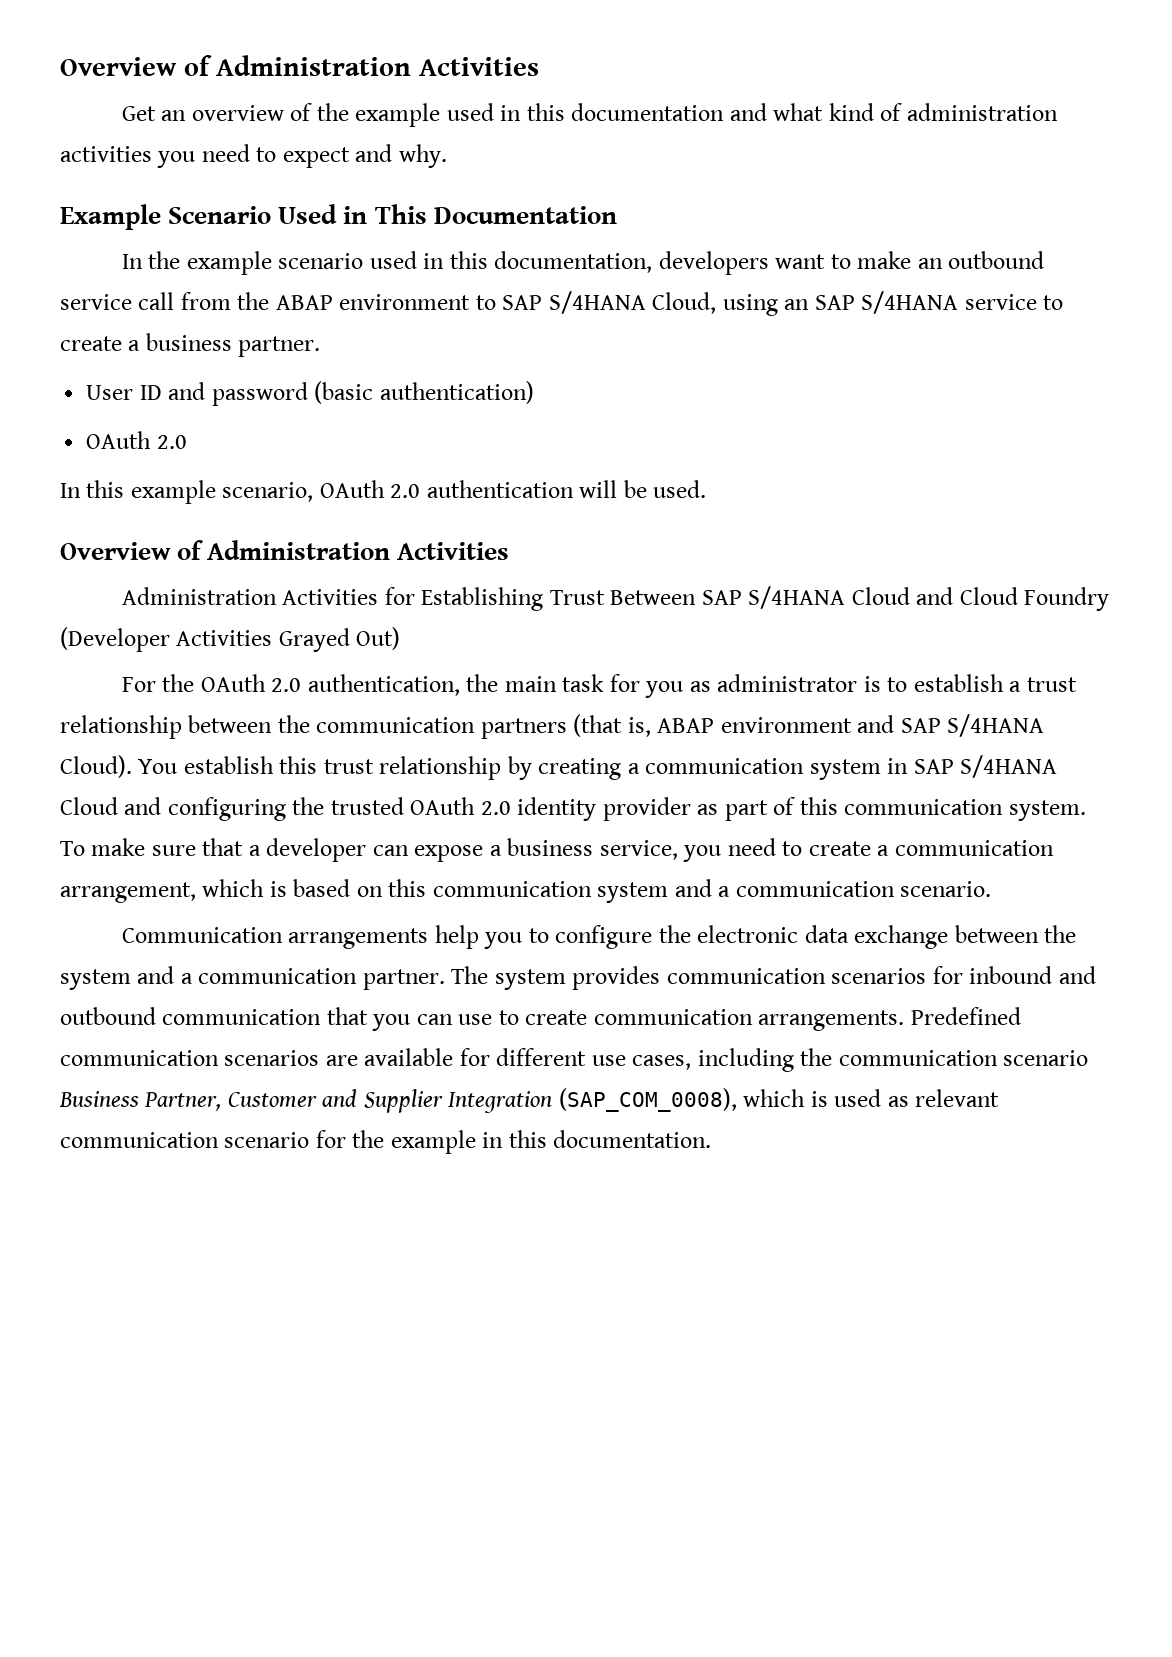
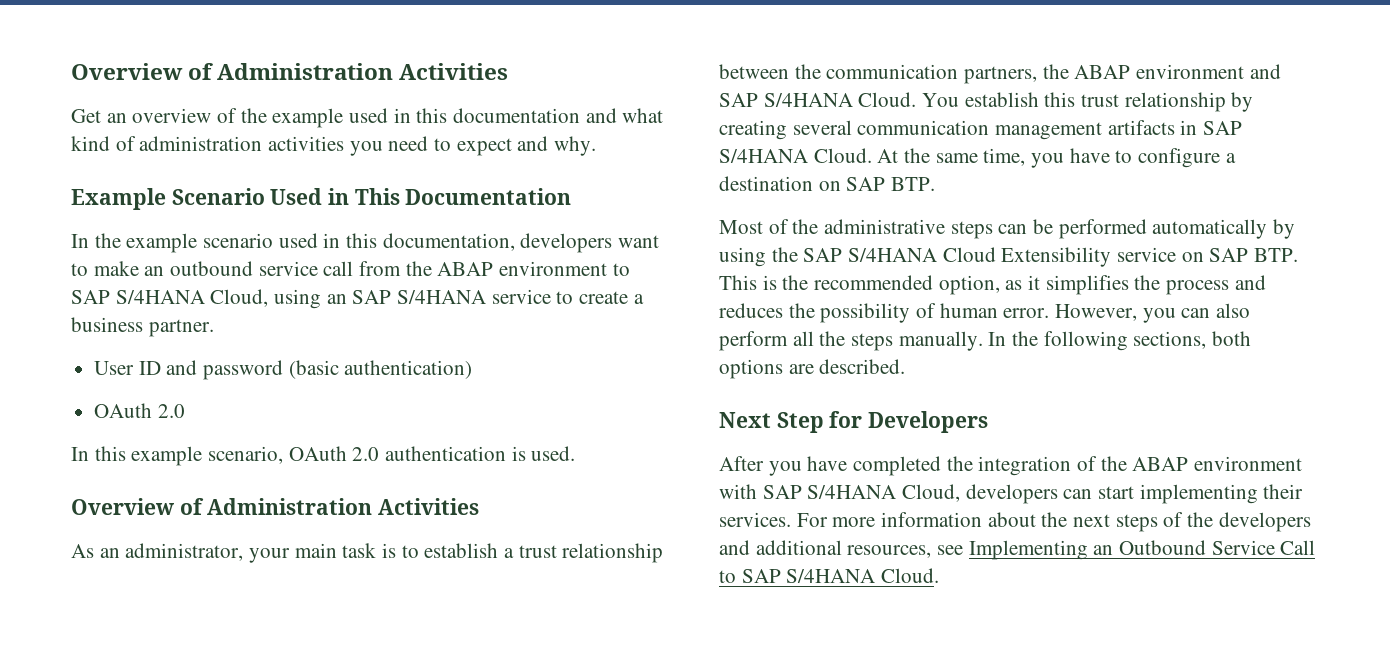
- In this example scenario, OAuth 2.0 authentication will be used.
+ In this example scenario, OAuth 2.0 authentication is used.
- Administration Activities for Establishing Trust Between SAP S/4HANA Cloud and Cloud Foundry (Developer Activities Grayed Out)
- For the OAuth 2.0 authentication, the main task for you as administrator is to establish a trust relationship between the communication partners (that is, ABAP environment and SAP S/4HANA Cloud).
+ As an administrator, your main task is to establish a trust relationship between the communication partners, the ABAP environment and SAP S/4HANA Cloud.
- You establish this trust relationship by creating a communication system in SAP S/4HANA Cloud and configuring the trusted OAuth 2.0 identity provider as part of this communication system. To make sure that a developer can expose a business service, you need to create a communication arrangement, which is based on this communication system and a communication scenario.
- Communication arrangements help you to configure the electronic data exchange between the system and a communication partner. The system provides communication scenarios for inbound and outbound communication that you can use to create communication arrangements. Predefined communication scenarios are available for different use cases, including the communication scenario Business Partner, Customer and Supplier Integration (SAP_COM_0008), which is used as relevant communication scenario for the example in this documentation.
+ You establish this trust relationship by creating several communication management artifacts in SAP S/4HANA Cloud. At the same time, you have to configure a destination on SAP BTP.
+ Most of the administrative steps can be performed automatically by using the SAP S/4HANA Cloud Extensibility service on SAP BTP. This is the recommended option, as it simplifies the process and reduces the possibility of human error. However, you can also perform all the steps manually. In the following sections, both options are described.
+ Next Step for Developers
+ After you have completed the integration of the ABAP environment with SAP S/4HANA Cloud, developers can start implementing their services. For more information about the next steps of the developers and additional resources, see Implementing an Outbound Service Call to SAP S/4HANA Cloud.

